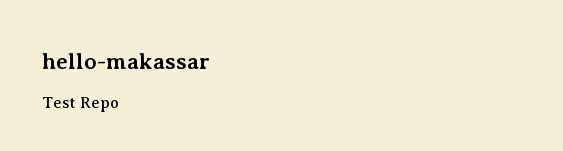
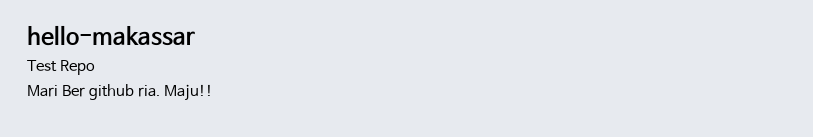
+ Mari Ber github ria. Maju!!

